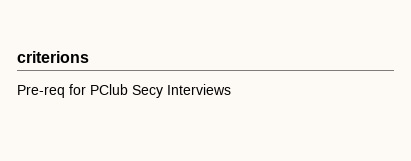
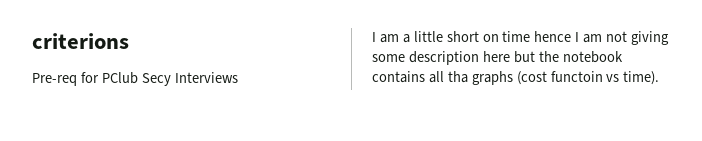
+ I am a little short on time hence I am not giving some description here but the notebook contains all tha graphs (cost functoin vs time).

